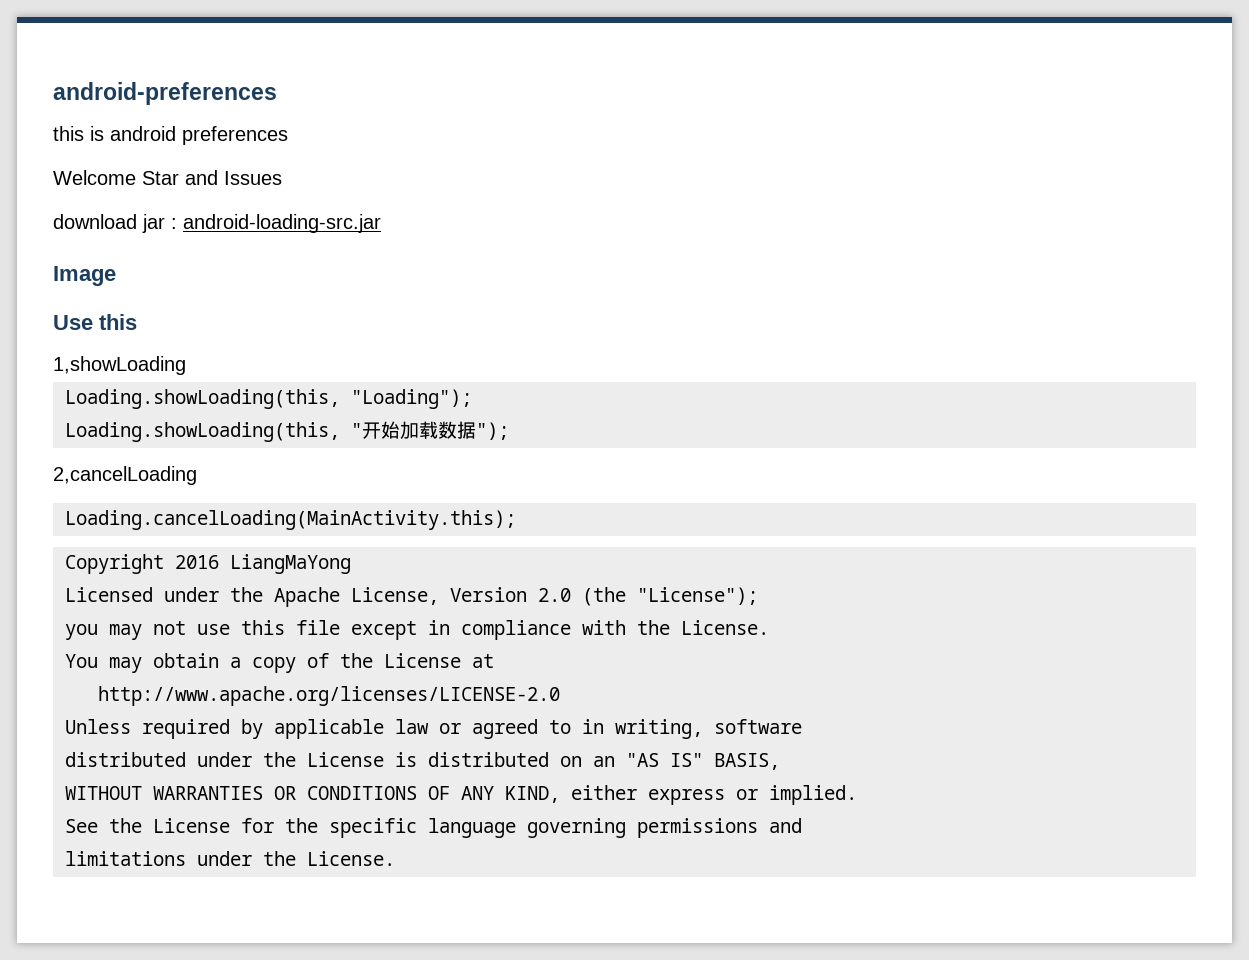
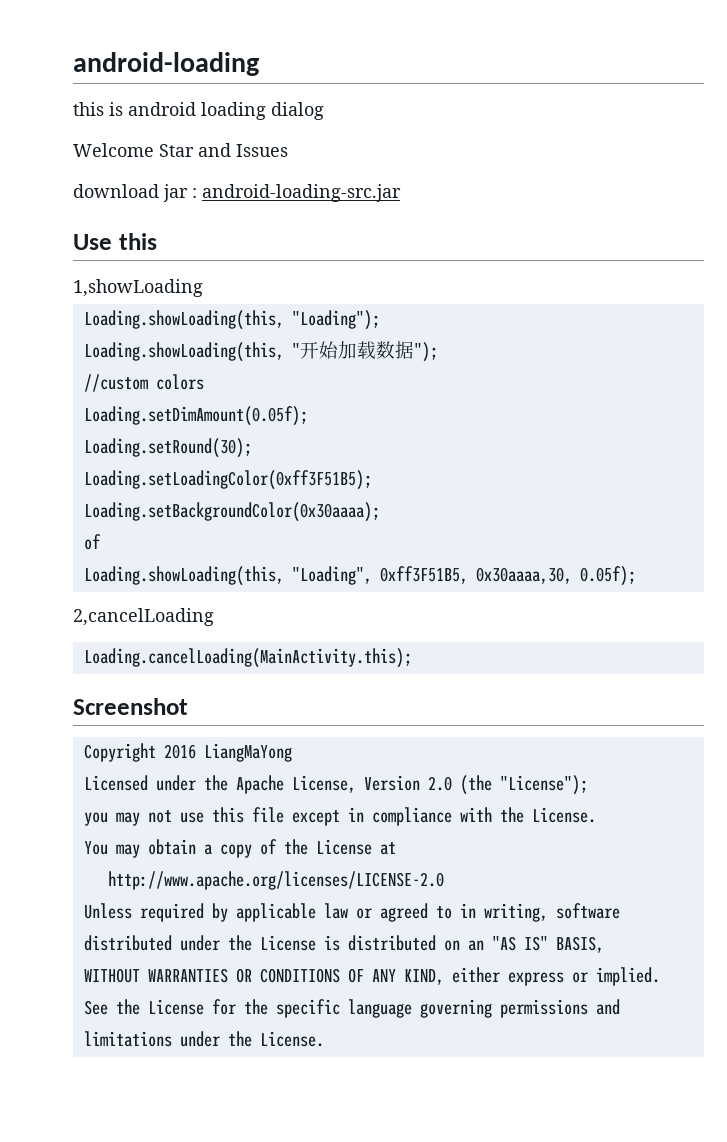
- android-preferences
+ android-loading
- this is android preferences
+ this is android loading dialog
- Image
+ //custom colors
+ Loading.setDimAmount(0.05f);
+ Loading.setRound(30);
+ Loading.setLoadingColor(0xff3F51B5);
+ Loading.setBackgroundColor(0x30aaaa);
+ of
+ Loading.showLoading(this, "Loading", 0xff3F51B5, 0x30aaaa,30, 0.05f);
+ Screenshot

